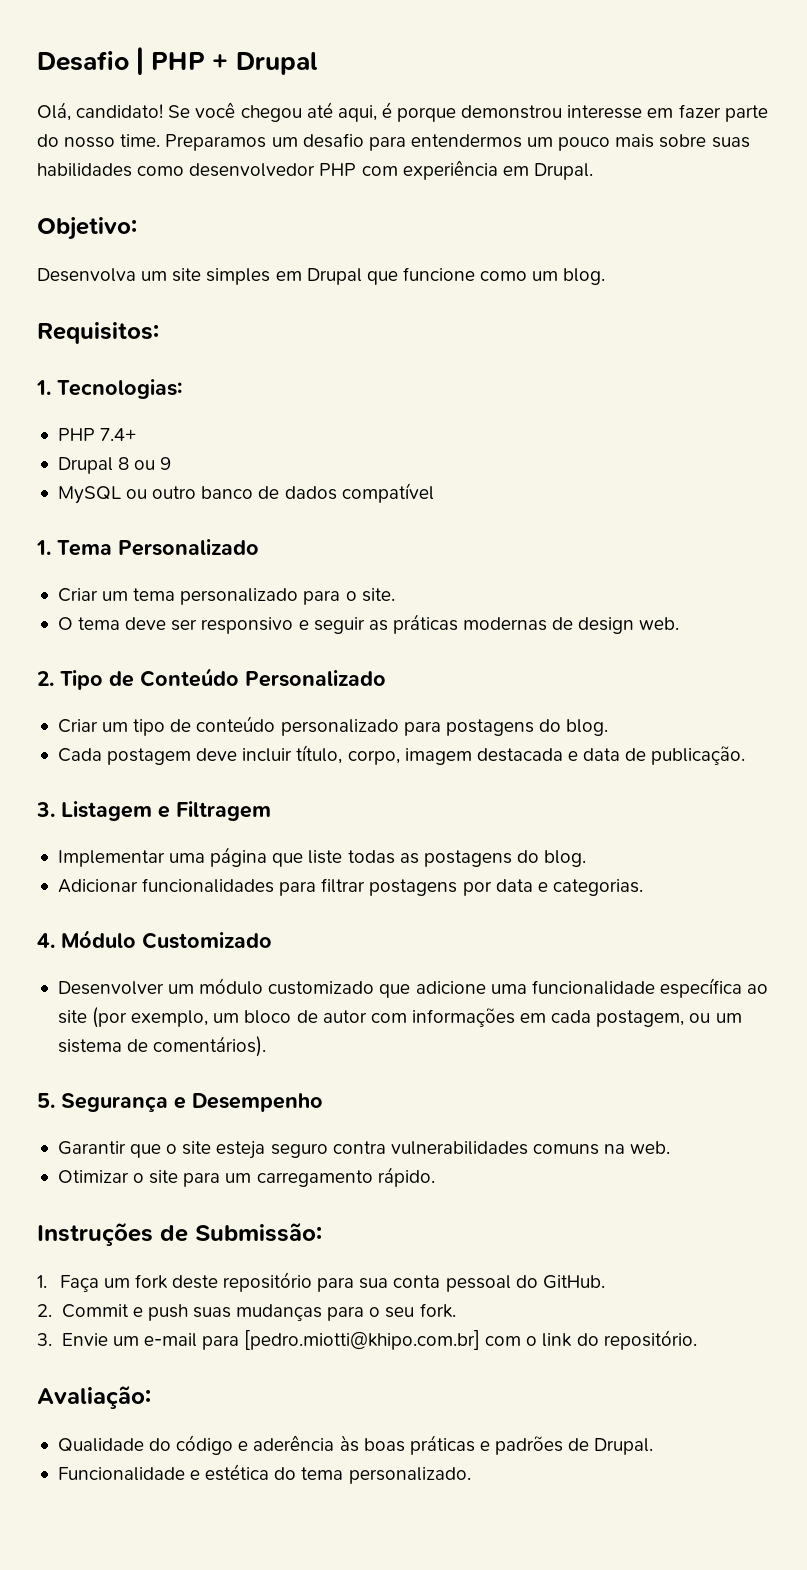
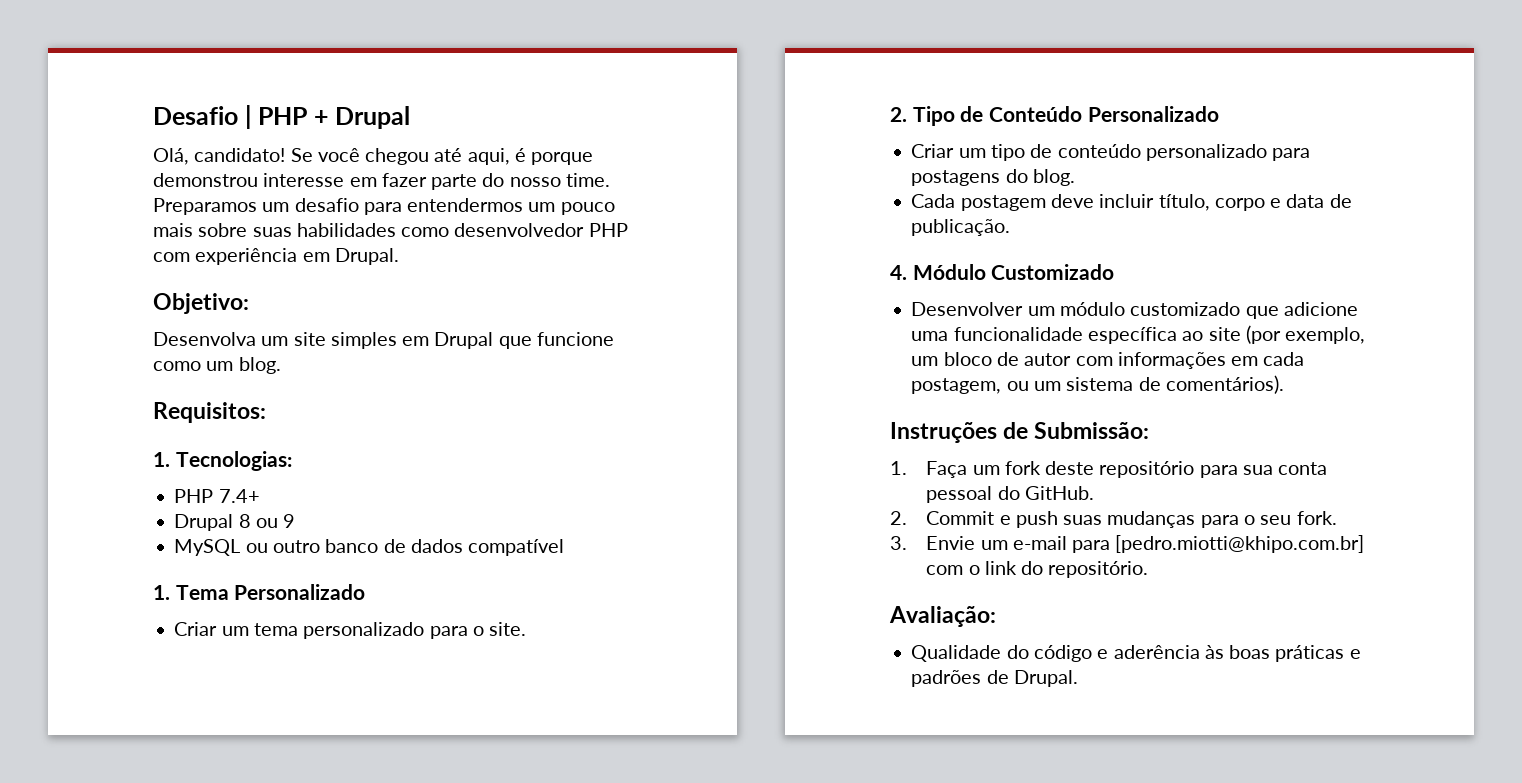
- O tema deve ser responsivo e seguir as práticas modernas de design web.
- Cada postagem deve incluir título, corpo, imagem destacada e data de publicação.
+ Cada postagem deve incluir título, corpo e data de publicação.
- 3. Listagem e Filtragem
- Implementar uma página que liste todas as postagens do blog.
- Adicionar funcionalidades para filtrar postagens por data e categorias.
- 5. Segurança e Desempenho
- Garantir que o site esteja seguro contra vulnerabilidades comuns na web.
- Otimizar o site para um carregamento rápido.
- Funcionalidade e estética do tema personalizado.

